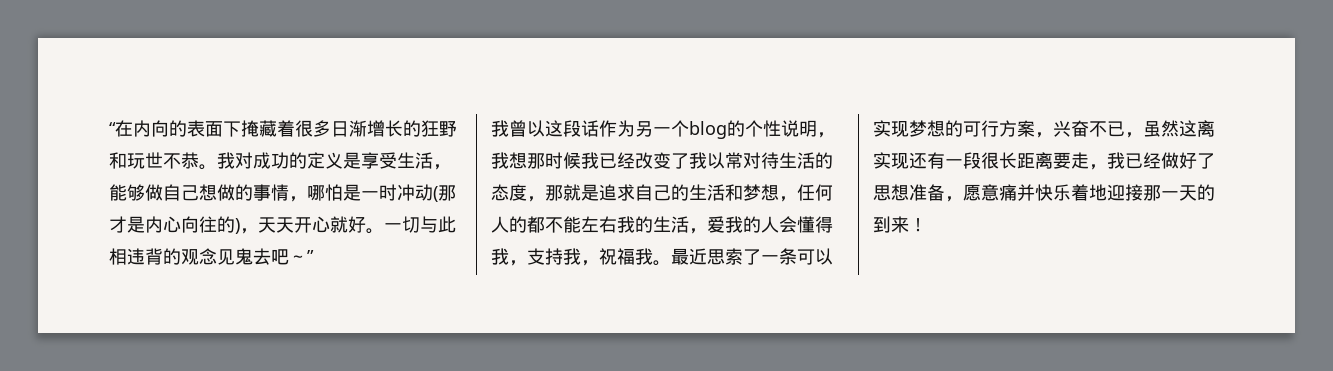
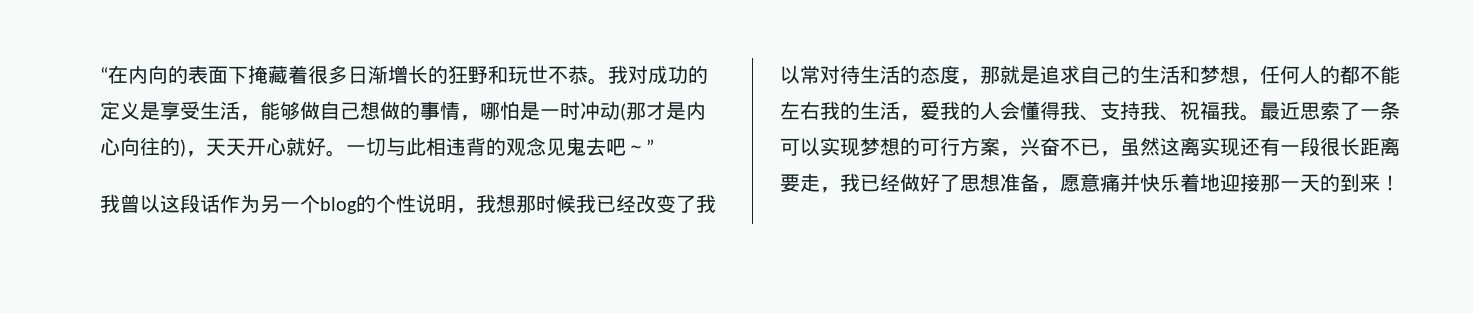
- 我曾以这段话作为另一个blog的个性说明，我想那时候我已经改变了我以常对待生活的态度，那就是追求自己的生活和梦想，任何人的都不能左右我的生活，爱我的人会懂得我，支持我，祝福我。
+ 我曾以这段话作为另一个blog的个性说明，我想那时候我已经改变了我以常对待生活的态度，那就是追求自己的生活和梦想，任何人的都不能左右我的生活，爱我的人会懂得我、支持我、祝福我。

